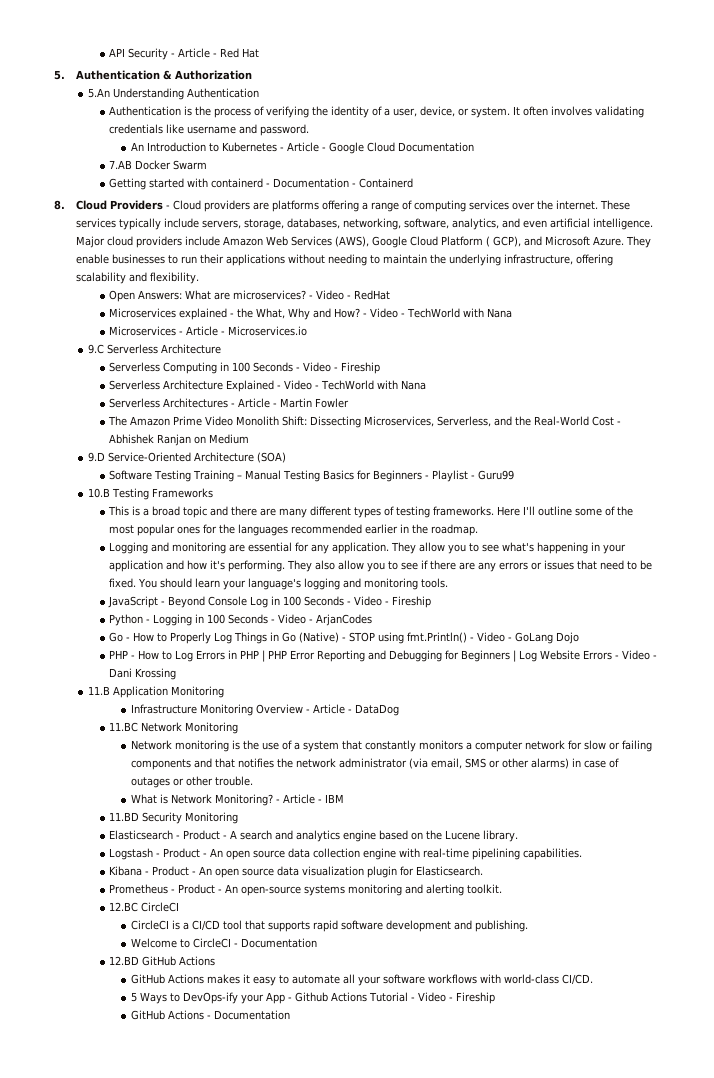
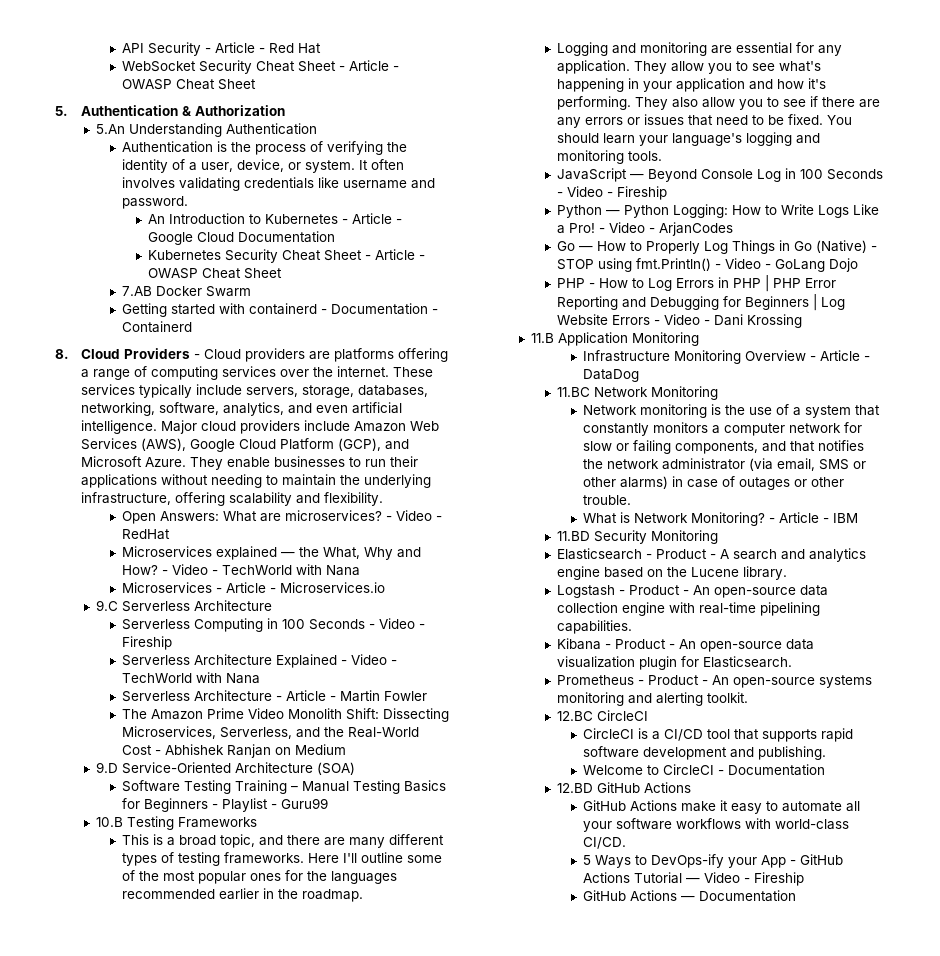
+ WebSocket Security Cheat Sheet - Article - OWASP Cheat Sheet
+ Kubernetes Security Cheat Sheet - Article - OWASP Cheat Sheet
- Major cloud providers include Amazon Web Services (AWS), Google Cloud Platform ( GCP), and Microsoft Azure.
+ Major cloud providers include Amazon Web Services (AWS), Google Cloud Platform (GCP), and Microsoft Azure.
- Microservices explained - the What, Why and How?
+ Microservices explained — the What, Why and How?
- Serverless Architectures - Article - Martin Fowler
+ Serverless Architecture - Article - Martin Fowler
- This is a broad topic and there are many different types of testing frameworks.
+ This is a broad topic, and there are many different types of testing frameworks.
- JavaScript - Beyond Console Log in 100 Seconds - Video - Fireship
+ JavaScript — Beyond Console Log in 100 Seconds - Video - Fireship
- Python - Logging in 100 Seconds - Video - ArjanCodes
+ Python — Python Logging: How to Write Logs Like a Pro! - Video - ArjanCodes
- Go - How to Properly Log Things in Go (Native) - STOP using fmt.Println() - Video - GoLang Dojo
+ Go — How to Properly Log Things in Go (Native) - STOP using fmt.Println() - Video - GoLang Dojo
- Network monitoring is the use of a system that constantly monitors a computer network for slow or failing components and that notifies the network administrator (via email, SMS or other alarms) in case of outages or other trouble.
+ Network monitoring is the use of a system that constantly monitors a computer network for slow or failing components, and that notifies the network administrator (via email, SMS or other alarms) in case of outages or other trouble.
- Logstash - Product - An open source data collection engine with real-time pipelining capabilities.
+ Logstash - Product - An open-source data collection engine with real-time pipelining capabilities.
- Kibana - Product - An open source data visualization plugin for Elasticsearch.
+ Kibana - Product - An open-source data visualization plugin for Elasticsearch.
- GitHub Actions makes it easy to automate all your software workflows with world-class CI/CD.
+ GitHub Actions make it easy to automate all your software workflows with world-class CI/CD.
- 5 Ways to DevOps-ify your App - Github Actions Tutorial - Video - Fireship
+ 5 Ways to DevOps-ify your App - GitHub Actions Tutorial — Video - Fireship
- GitHub Actions - Documentation
+ GitHub Actions — Documentation

